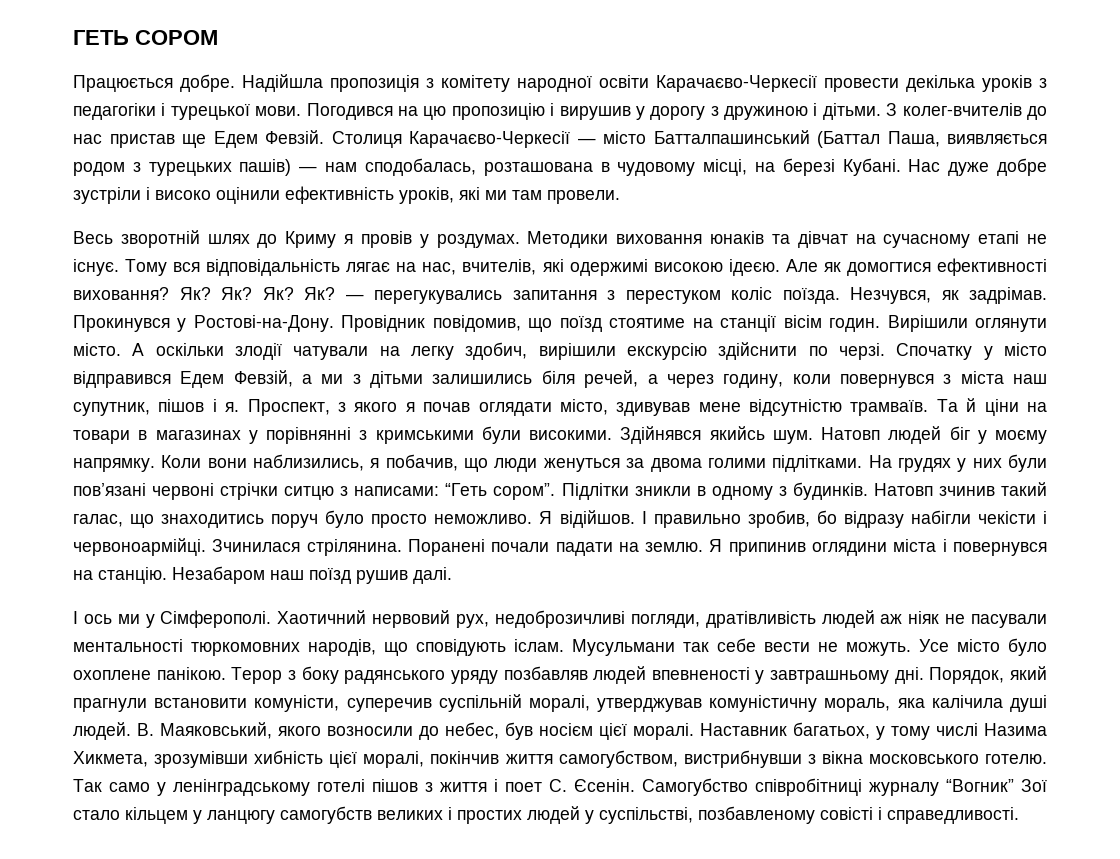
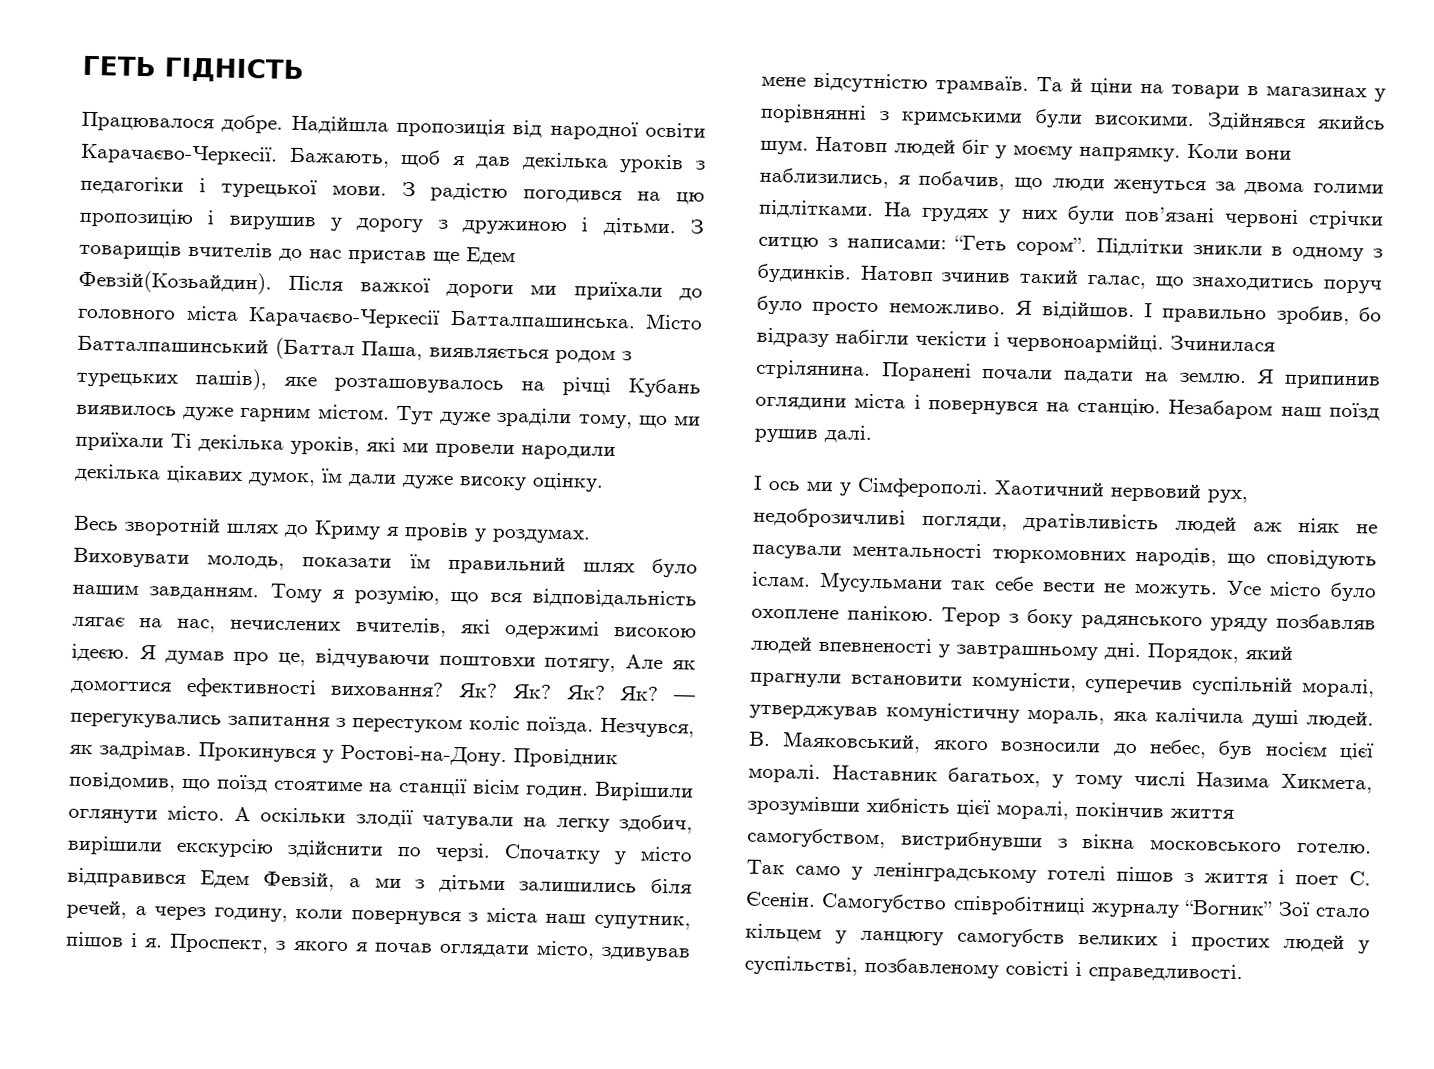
- ГЕТЬ СОРОМ
- Працюється добре.
+ ГЕТЬ ГІДНІСТЬ
+ Працювалося добре.
- Надійшла пропозиція з комітету народної освіти Карачаєво-Черкесії провести декілька уроків з педагогіки і турецької мови.
+ Надійшла пропозиція від народної освіти Карачаєво-Черкесії. Бажають, щоб я дав декілька уроків з педагогіки і турецької мови.
- Погодився на цю пропозицію і вирушив у дорогу з дружиною і дітьми.
+ З радістю погодився на цю пропозицію і вирушив у дорогу з дружиною і дітьми.
- З колег-вчителів до нас пристав ще Едем Февзій. Столиця Карачаєво-Черкесії — місто Батталпашинський (Баттал Паша, виявляється родом з турецьких пашів) — нам сподобалась, розташована в чудовому місці, на березі Кубані. Нас дуже добре зустріли і високо оцінили ефективність уроків, які ми там провели.
+ З товарищів вчителів до нас пристав ще Едем Февзій(Козьайдин). Після важкої дороги ми приїхали до головного міста Карачаєво-Черкесії Батталпашинська. Місто Батталпашинський (Баттал Паша, виявляється родом з турецьких пашів), яке розташовувалось на річці Кубань виявилось дуже гарним містом. Тут дуже зраділи тому, що ми приїхали Ті декілька уроків, які ми провели народили декілька цікавих думок, їм дали дуже високу оцінку.
- Методики виховання юнаків та дівчат на сучасному етапі не існує. Тому вся відповідальність лягає на нас, вчителів, які одержимі високою ідеєю.
+ Виховувати молодь, показати їм правильний шлях було нашим завданням. Тому я розумію, що вся відповідальність лягає на нас, нечислених вчителів, які одержимі високою ідеєю.
- Але як домогтися ефективності виховання?
+ Я думав про це, відчуваючи поштовхи потягу, Але як домогтися ефективності виховання?

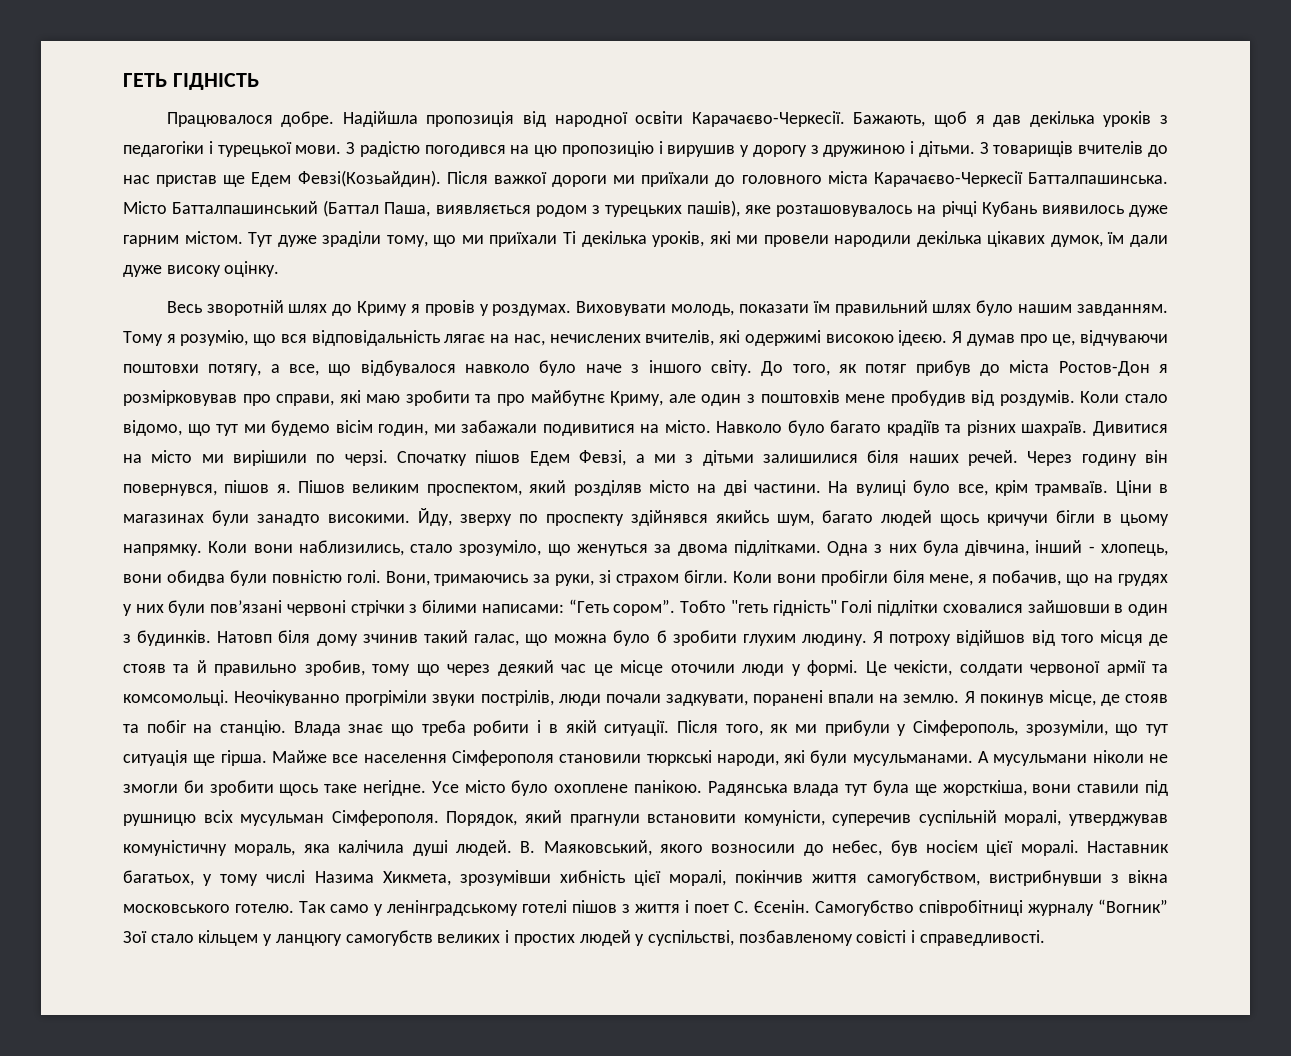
- З товарищів вчителів до нас пристав ще Едем Февзій(Козьайдин).
+ З товарищів вчителів до нас пристав ще Едем Февзі(Козьайдин).
- Я думав про це, відчуваючи поштовхи потягу, Але як домогтися ефективності виховання? Як? Як? Як? Як? — перегукувались запитання з перестуком коліс поїзда. Незчувся, як задрімав. Прокинувся у Ростові-на-Дону. Провідник повідомив, що поїзд стоятиме на станції вісім годин. Вирішили оглянути місто. А оскільки злодії чатували на легку здобич, вирішили екскурсію здійснити по черзі. Спочатку у місто відправився Едем Февзій, а ми з дітьми залишились біля речей, а через годину, коли повернувся з міста наш супутник, пішов і я. Проспект, з якого я почав оглядати місто, здивував мене відсутністю трамваїв. Та й ціни на товари в магазинах у порівнянні з кримськими були високими. Здійнявся якийсь шум. Натовп людей біг у моєму напрямку. Коли вони наблизились, я побачив, що люди женуться за двома голими підлітками. На грудях у них були пов’язані червоні стрічки ситцю з написами: “Геть сором”.
+ Я думав про це, відчуваючи поштовхи потягу, а все, що відбувалося навколо було наче з іншого світу. До того, як потяг прибув до міста Ростов-Дон я розмірковував про справи, які маю зробити та про майбутнє Криму, але один з поштовхів мене пробудив від роздумів. Коли стало відомо, що тут ми будемо вісім годин, ми забажали подивитися на місто. Навколо було багато крадіїв та різних шахраїв. Дивитися на місто ми вирішили по черзі. Спочатку пішов Едем Февзі, а ми з дітьми залишилися біля наших речей. Через годину він повернувся, пішов я. Пішов великим проспектом, який розділяв місто на дві частини. На вулиці було все, крім трамваїв. Ціни в магазинах були занадто високими. Йду, зверху по проспекту здійнявся якийсь шум, багато людей щось кричучи бігли в цьому напрямку. Коли вони наблизились, стало зрозуміло, що женуться за двома підлітками. Одна з них була дівчина, інший - хлопець, вони обидва були повністю голі. Вони, тримаючись за руки, зі страхом бігли. Коли вони пробігли біля мене, я побачив, що на грудях у них були пов’язані червоні стрічки з білими написами: “Геть сором”.
- Підлітки зникли в одному з будинків.
+ Тобто "геть гідність" Голі підлітки сховалися зайшовши в один з будинків.
- Натовп зчинив такий галас, що знаходитись поруч було просто неможливо. Я відійшов. І правильно зробив, бо відразу набігли чекісти і червоноармійці. Зчинилася стрілянина. Поранені почали падати на землю. Я припинив оглядини міста і повернувся на станцію. Незабаром наш поїзд рушив далі.
- І ось ми у Сімферополі. Хаотичний нервовий рух, недоброзичливі погляди, дратівливість людей аж ніяк не пасували ментальності тюркомовних народів, що сповідують іслам. Мусульмани так себе вести не можуть.
+ Натовп біля дому зчинив такий галас, що можна було б зробити глухим людину. Я потроху відійшов від того місця де стояв та й правильно зробив, тому що через деякий час це місце оточили люди у формі. Це чекісти, солдати червоної армії та комсомольці. Неочікуванно прогріміли звуки пострілів, люди почали задкувати, поранені впали на землю. Я покинув місце, де стояв та побіг на станцію. Влада знає що треба робити і в якій ситуації. Після того, як ми прибули у Сімферополь, зрозуміли, що тут ситуація ще гірша. Майже все населення Сімферополя становили тюркські народи, які були мусульманами. А мусульмани ніколи не змогли би зробити щось таке негідне.
- Терор з боку радянського уряду позбавляв людей впевненості у завтрашньому дні.
+ Радянська влада тут була ще жорсткіша, вони ставили під рушницю всіх мусульман Сімферополя.

